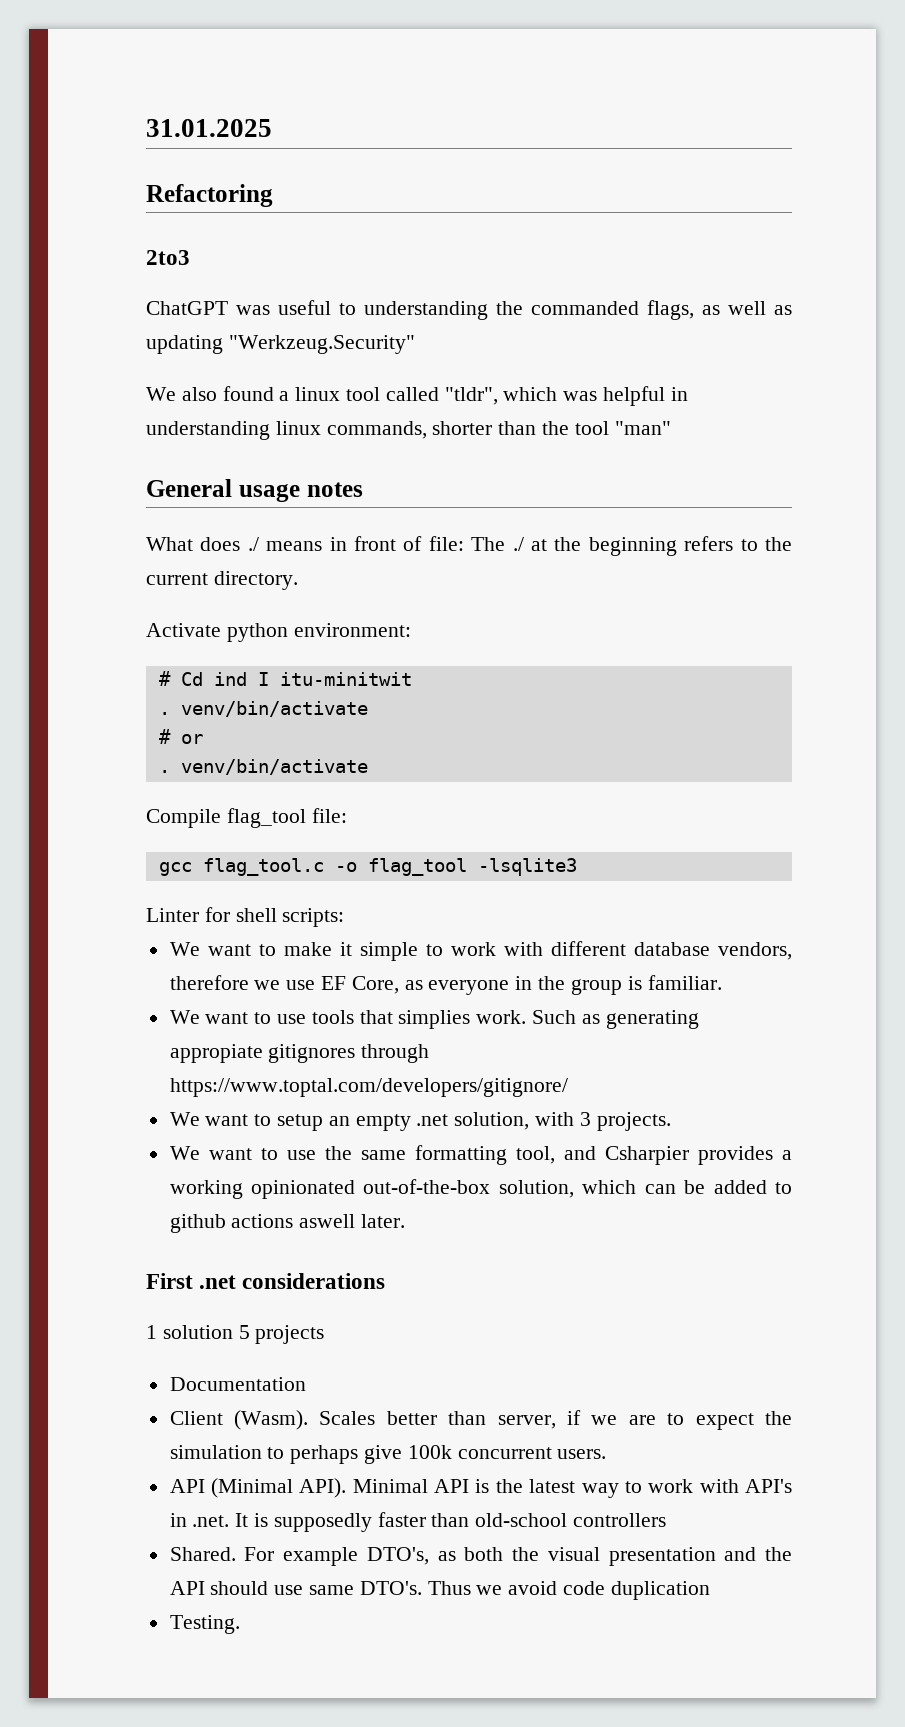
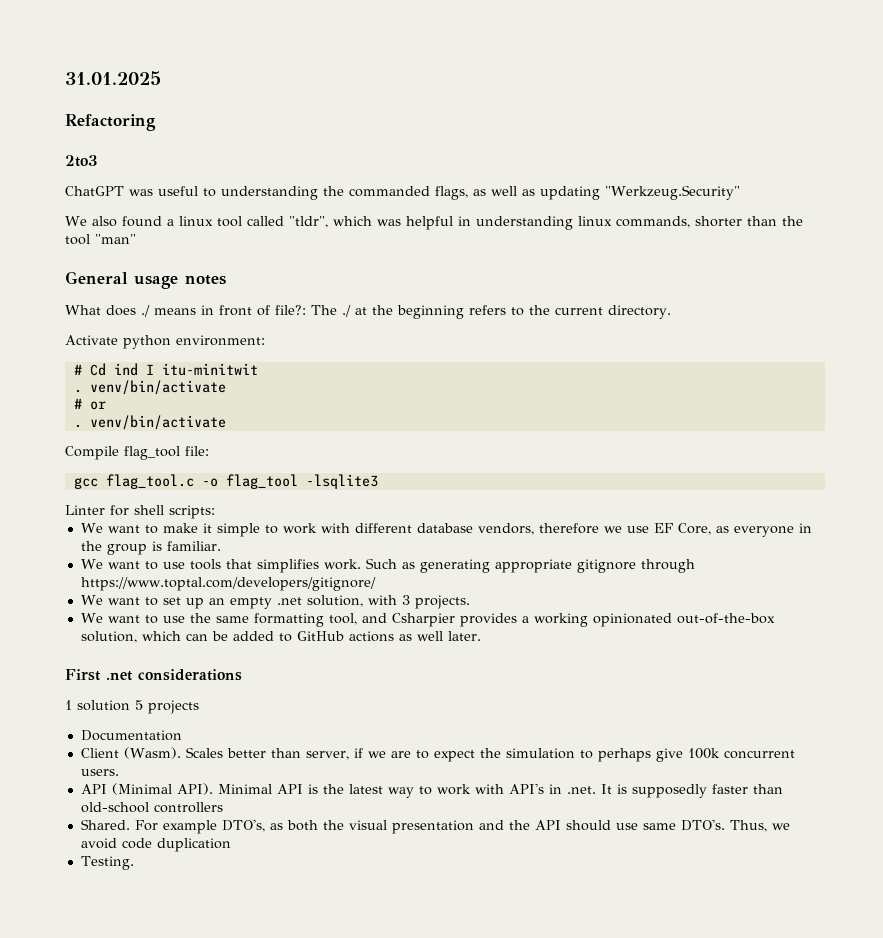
- What does ./ means in front of file: The ./ at the beginning refers to the current directory.
+ What does ./ means in front of file?: The ./ at the beginning refers to the current directory.
- We want to use tools that simplies work.
+ We want to use tools that simplifies work.
- Such as generating appropiate gitignores through https://www.toptal.com/developers/gitignore/
+ Such as generating appropriate gitignore through https://www.toptal.com/developers/gitignore/
- We want to setup an empty .net solution, with 3 projects.
+ We want to set up an empty .net solution, with 3 projects.
- We want to use the same formatting tool, and Csharpier provides a working opinionated out-of-the-box solution, which can be added to github actions aswell later.
+ We want to use the same formatting tool, and Csharpier provides a working opinionated out-of-the-box solution, which can be added to GitHub actions as well later.
- Thus we avoid code duplication
+ Thus, we avoid code duplication

